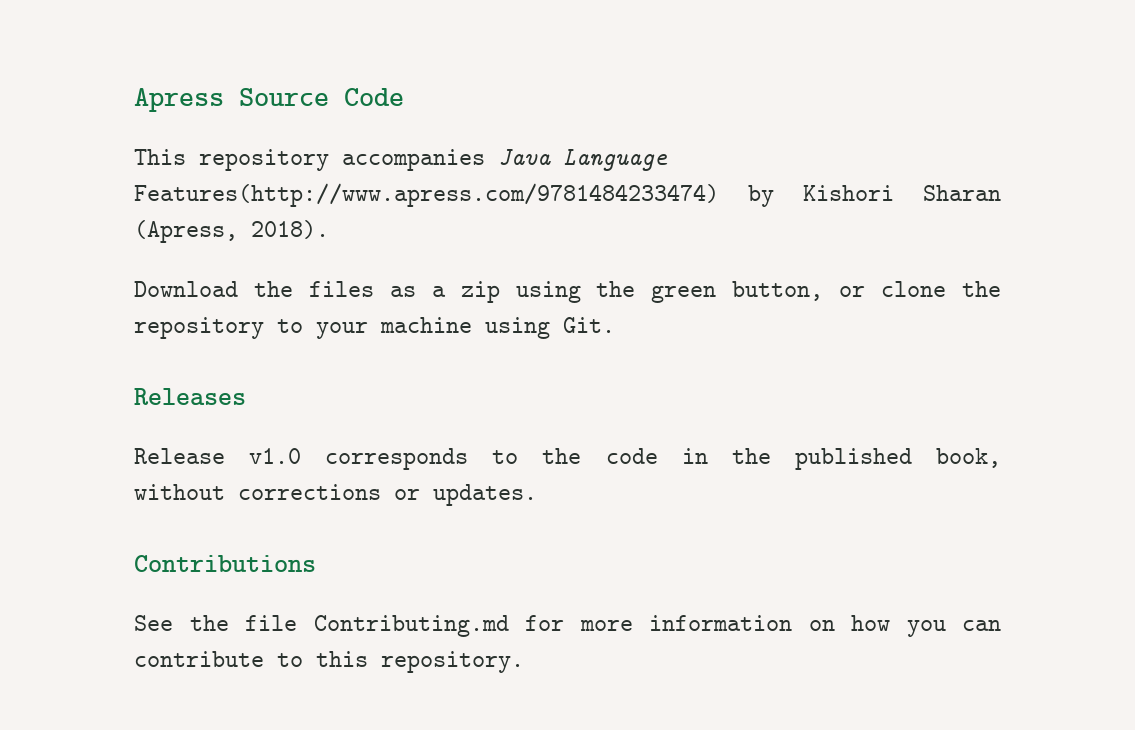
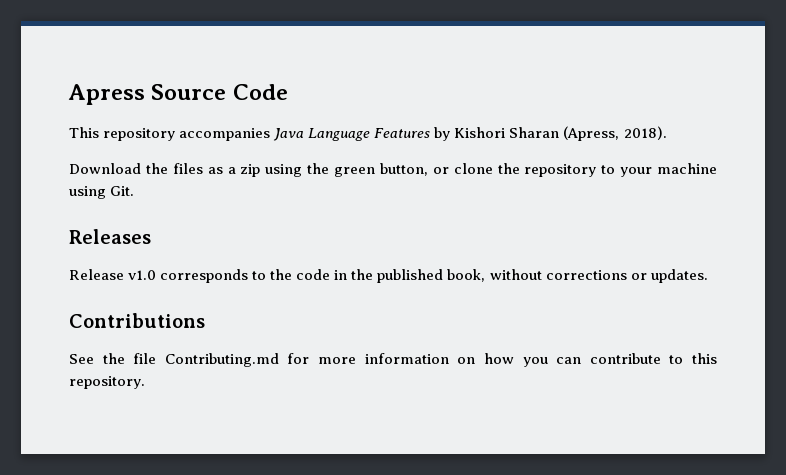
- This repository accompanies Java Language Features(http://www.apress.com/9781484233474) by Kishori Sharan (Apress, 2018).
+ This repository accompanies Java Language Features by Kishori Sharan (Apress, 2018).

